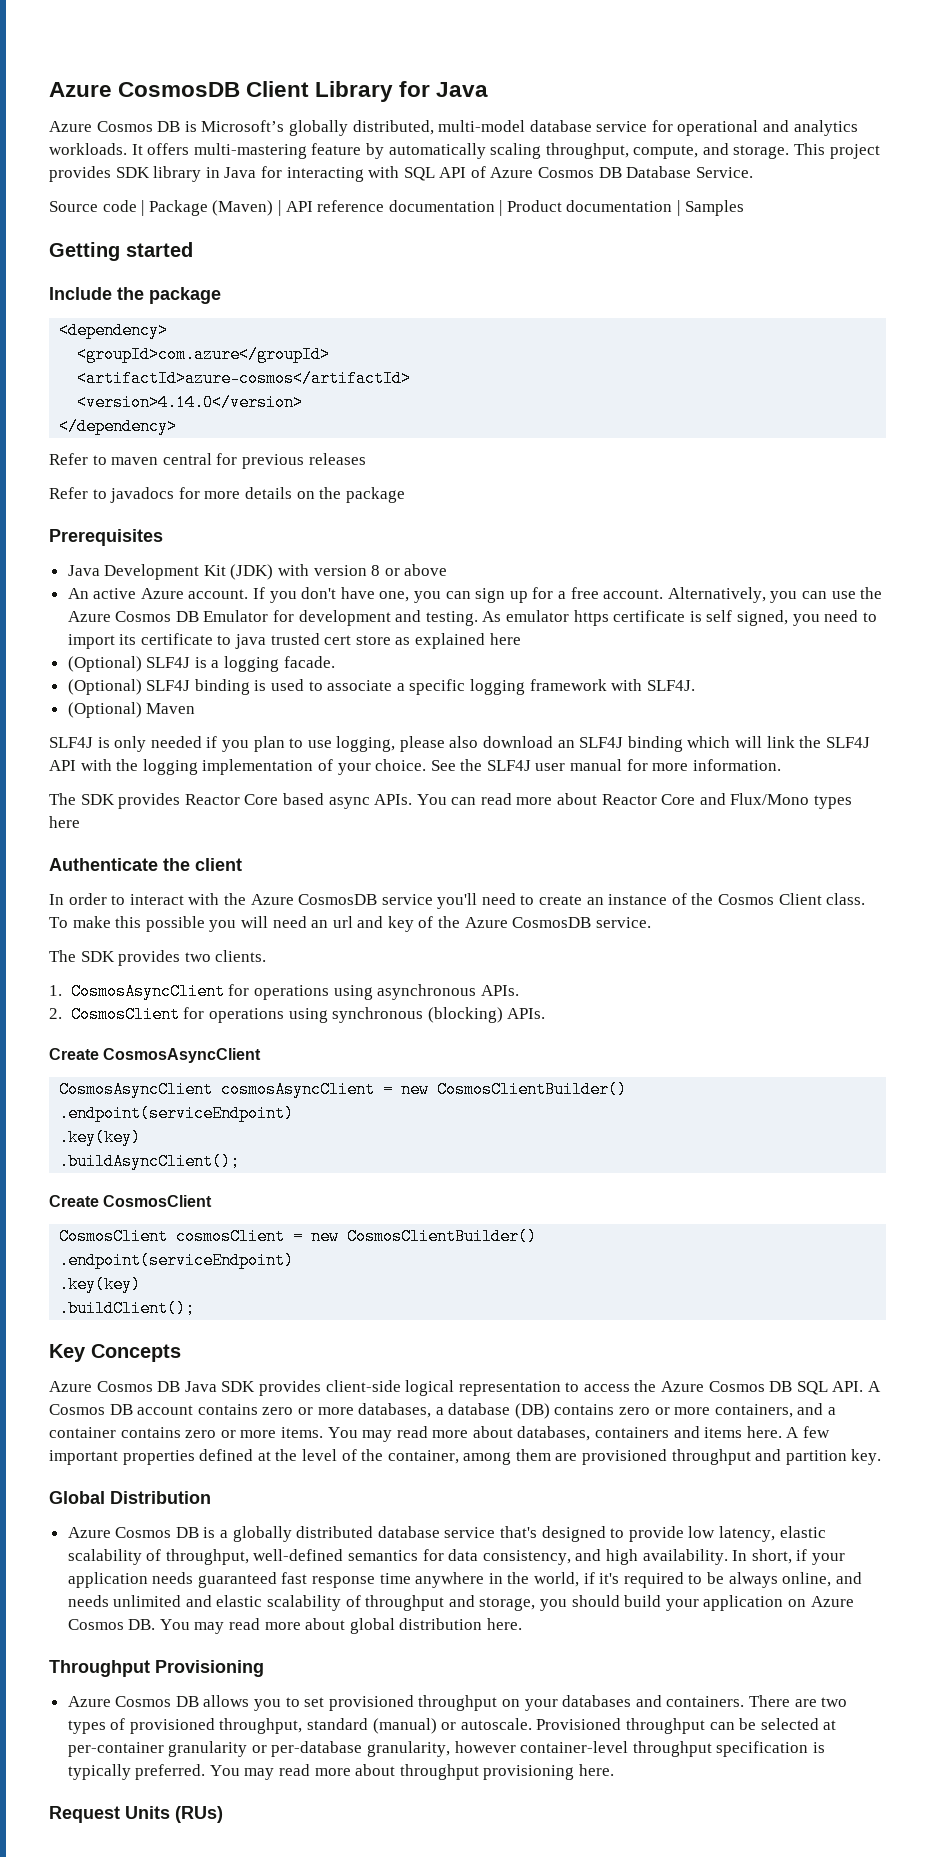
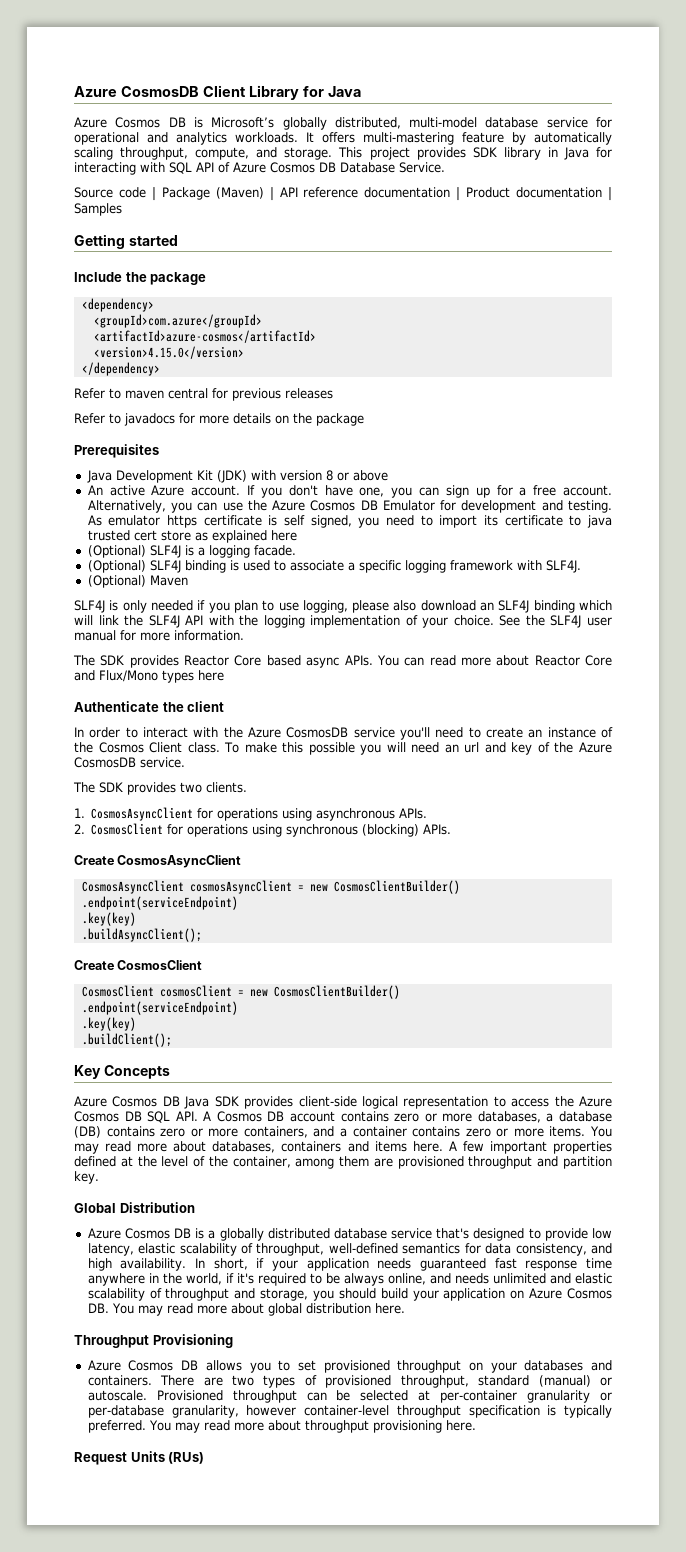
- <version>4.14.0</version>
+ <version>4.15.0</version>

